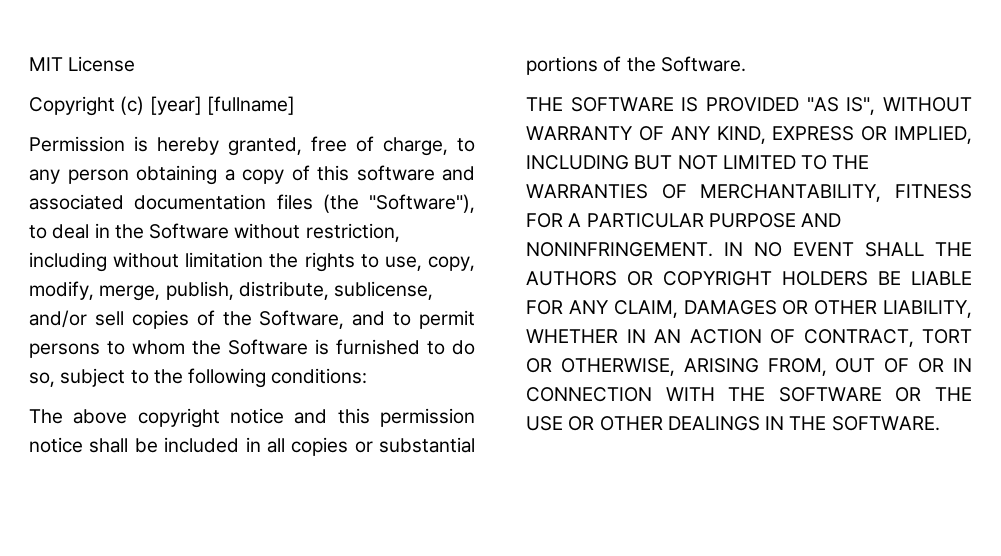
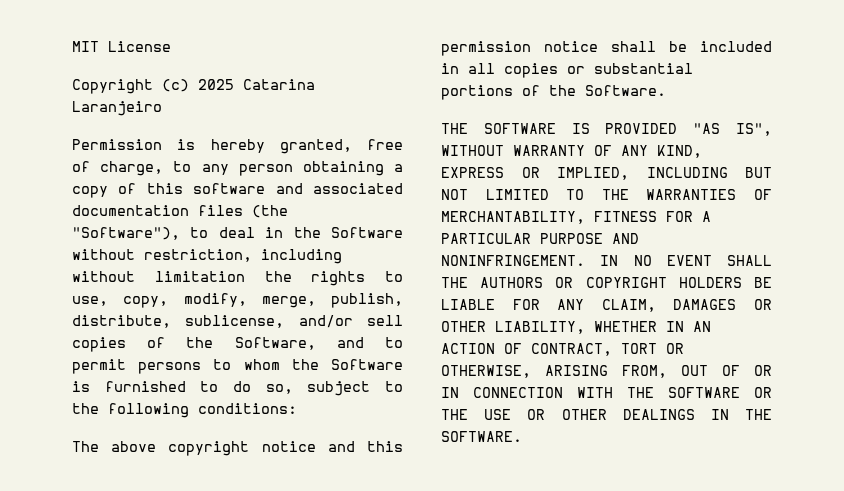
- Copyright (c) [year] [fullname]
+ Copyright (c) 2025 Catarina Laranjeiro

